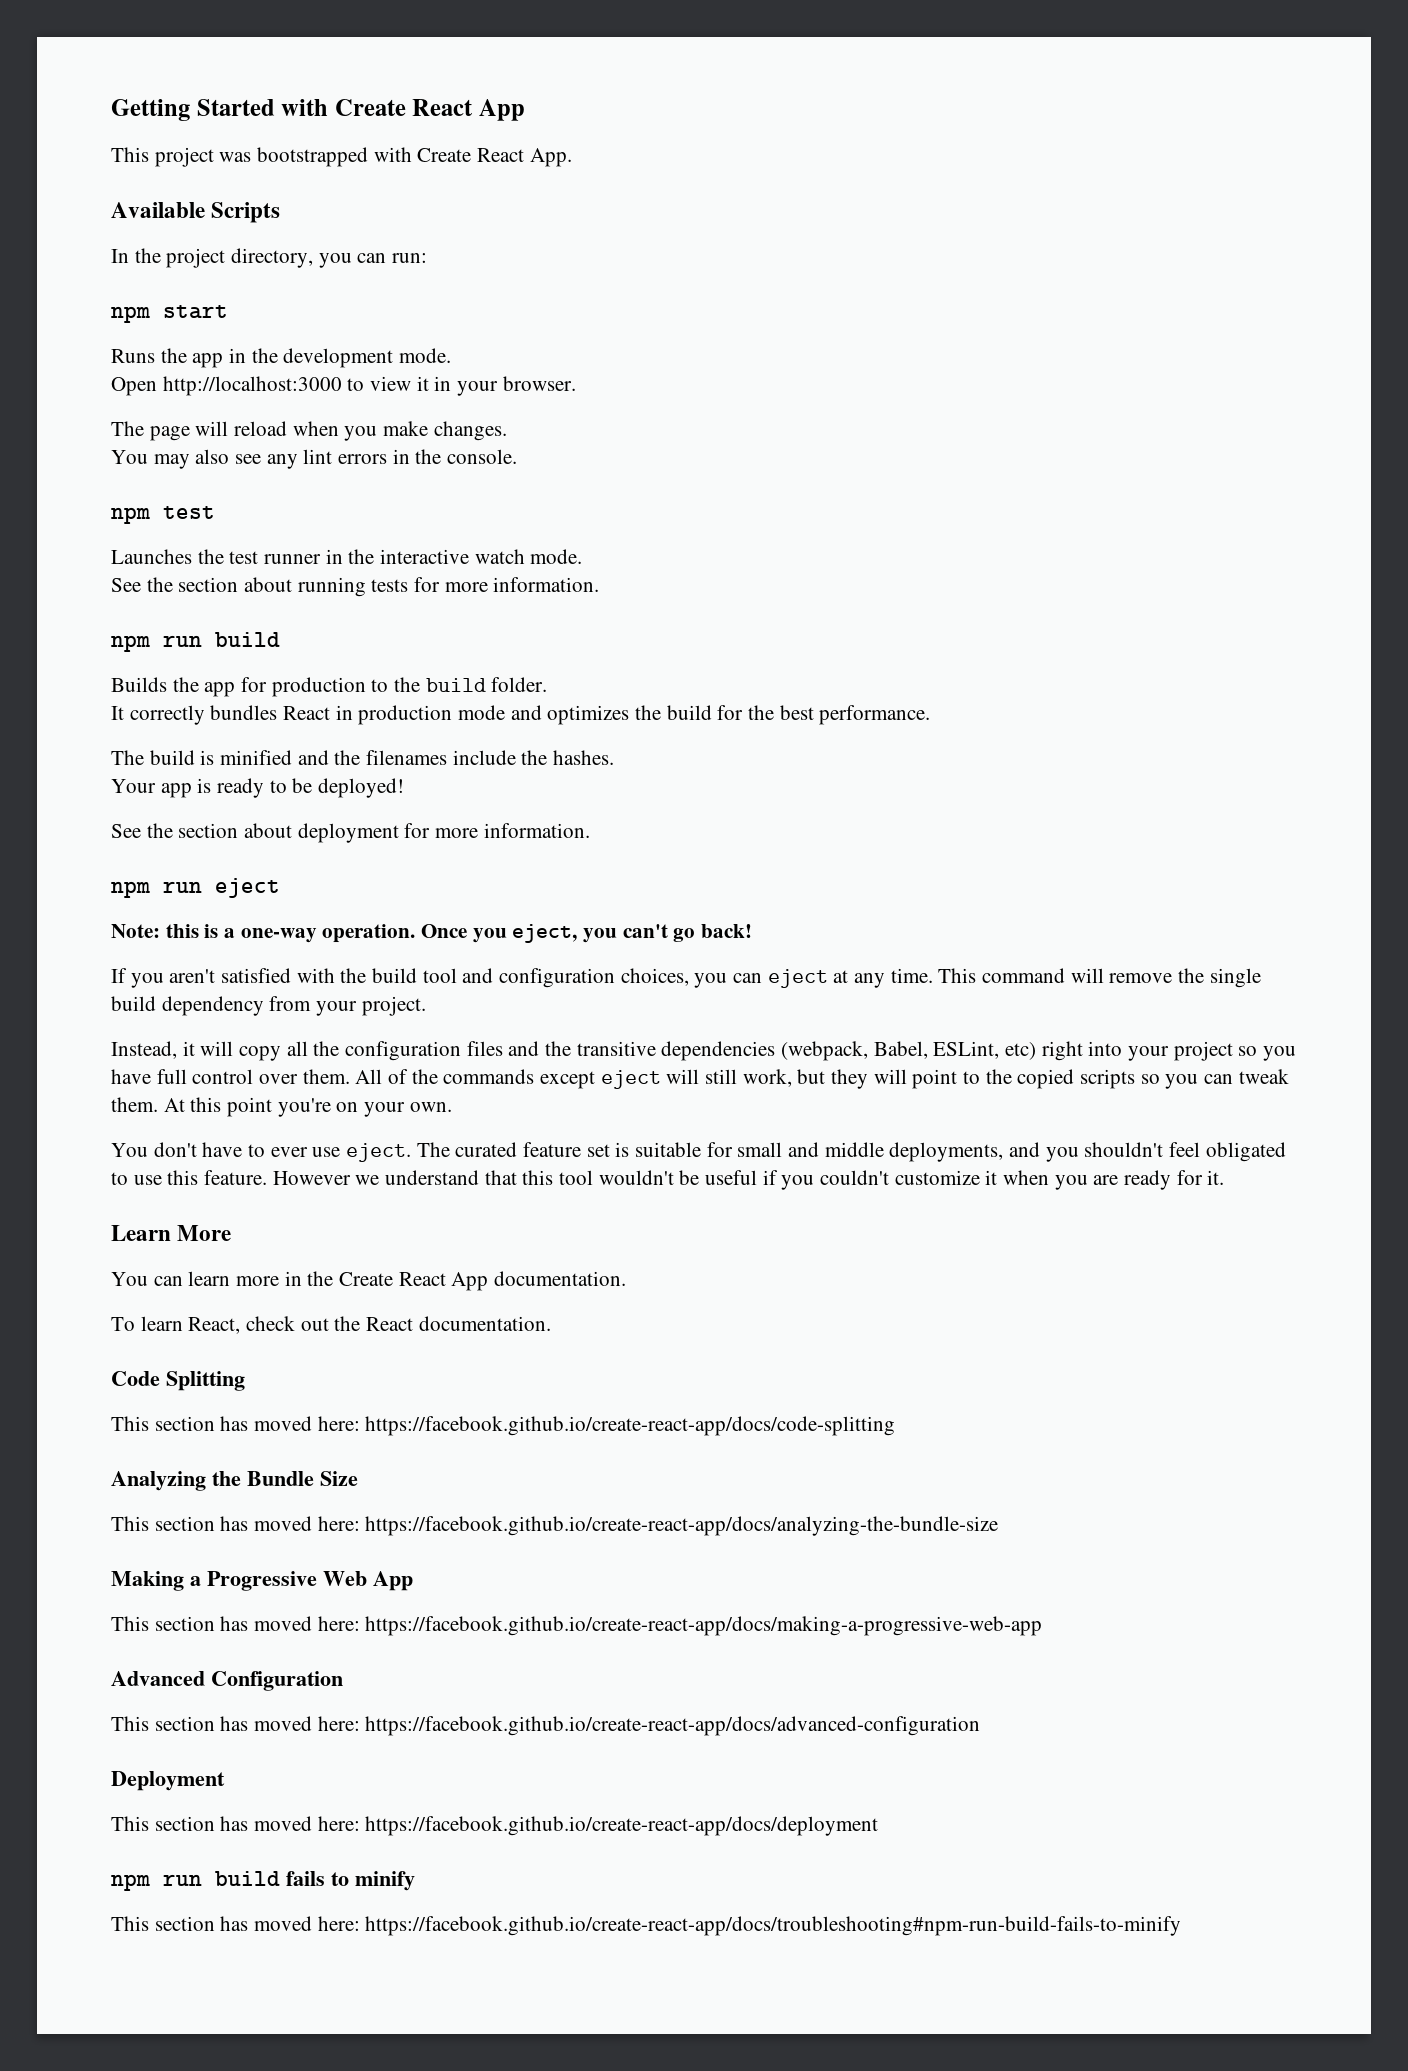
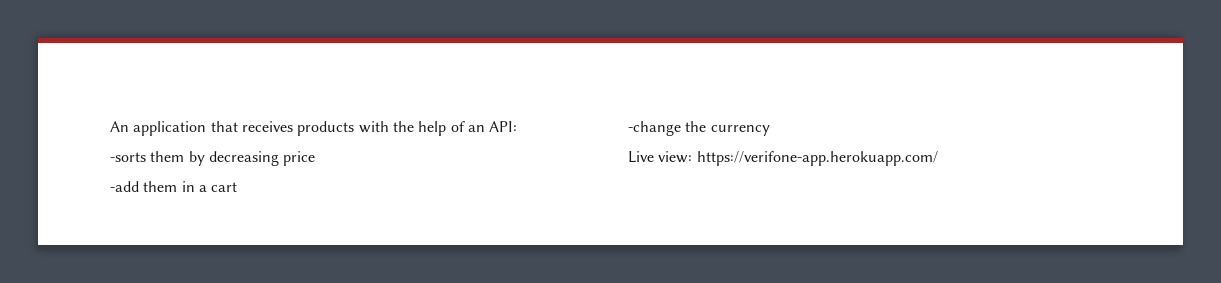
- Getting Started with Create React App
- This project was bootstrapped with Create React App.
- Available Scripts
- In the project directory, you can run:
- npm start
- Runs the app in the development mode.
- Open http://localhost:3000 to view it in your browser.
- The page will reload when you make changes.
- You may also see any lint errors in the console.
- npm test
- Launches the test runner in the interactive watch mode.
- See the section about running tests for more information.
- npm run build
- Builds the app for production to the build folder.
- It correctly bundles React in production mode and optimizes the build for the best performance.
- The build is minified and the filenames include the hashes.
- Your app is ready to be deployed!
- See the section about deployment for more information.
- npm run eject
- Note: this is a one-way operation. Once you eject, you can't go back!
- If you aren't satisfied with the build tool and configuration choices, you can eject at any time. This command will remove the single build dependency from your project.
- Instead, it will copy all the configuration files and the transitive dependencies (webpack, Babel, ESLint, etc) right into your project so you have full control over them. All of the commands except eject will still work, but they will point to the copied scripts so you can tweak them. At this point you're on your own.
- You don't have to ever use eject. The curated feature set is suitable for small and middle deployments, and you shouldn't feel obligated to use this feature. However we understand that this tool wouldn't be useful if you couldn't customize it when you are ready for it.
- Learn More
- You can learn more in the Create React App documentation.
- To learn React, check out the React documentation.
- Code Splitting
- This section has moved here: https://facebook.github.io/create-react-app/docs/code-splitting
- Analyzing the Bundle Size
- This section has moved here: https://facebook.github.io/create-react-app/docs/analyzing-the-bundle-size
- Making a Progressive Web App
- This section has moved here: https://facebook.github.io/create-react-app/docs/making-a-progressive-web-app
- Advanced Configuration
- This section has moved here: https://facebook.github.io/create-react-app/docs/advanced-configuration
- Deployment
- This section has moved here: https://facebook.github.io/create-react-app/docs/deployment
- npm run build fails to minify
- This section has moved here: https://facebook.github.io/create-react-app/docs/troubleshooting#npm-run-build-fails-to-minify
+ An application that receives products with the help of an API:
+ -sorts them by decreasing price
+ -add them in a cart
+ -change the currency
+ Live view: https://verifone-app.herokuapp.com/

